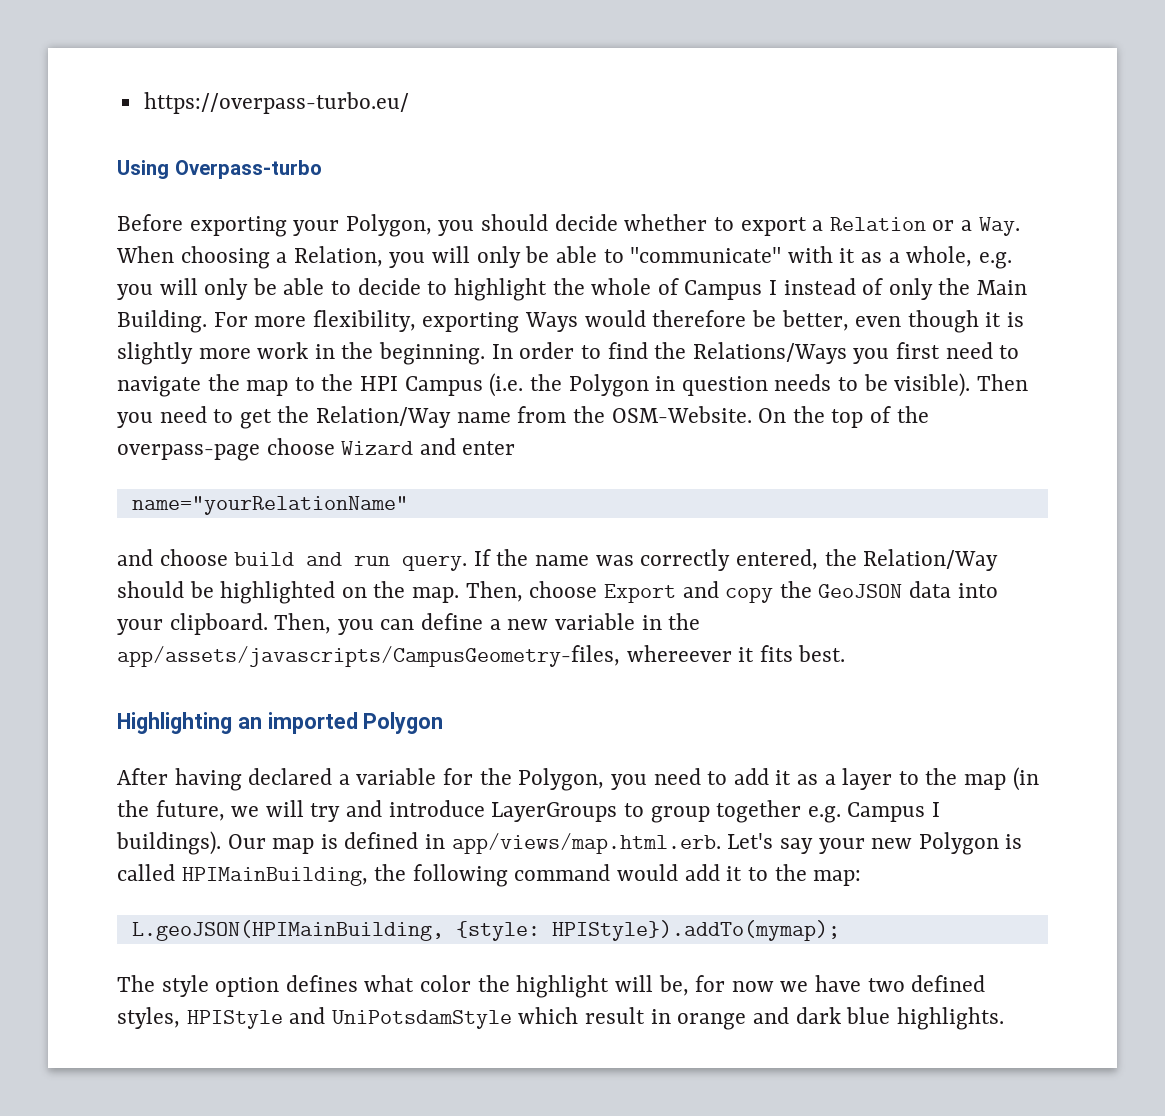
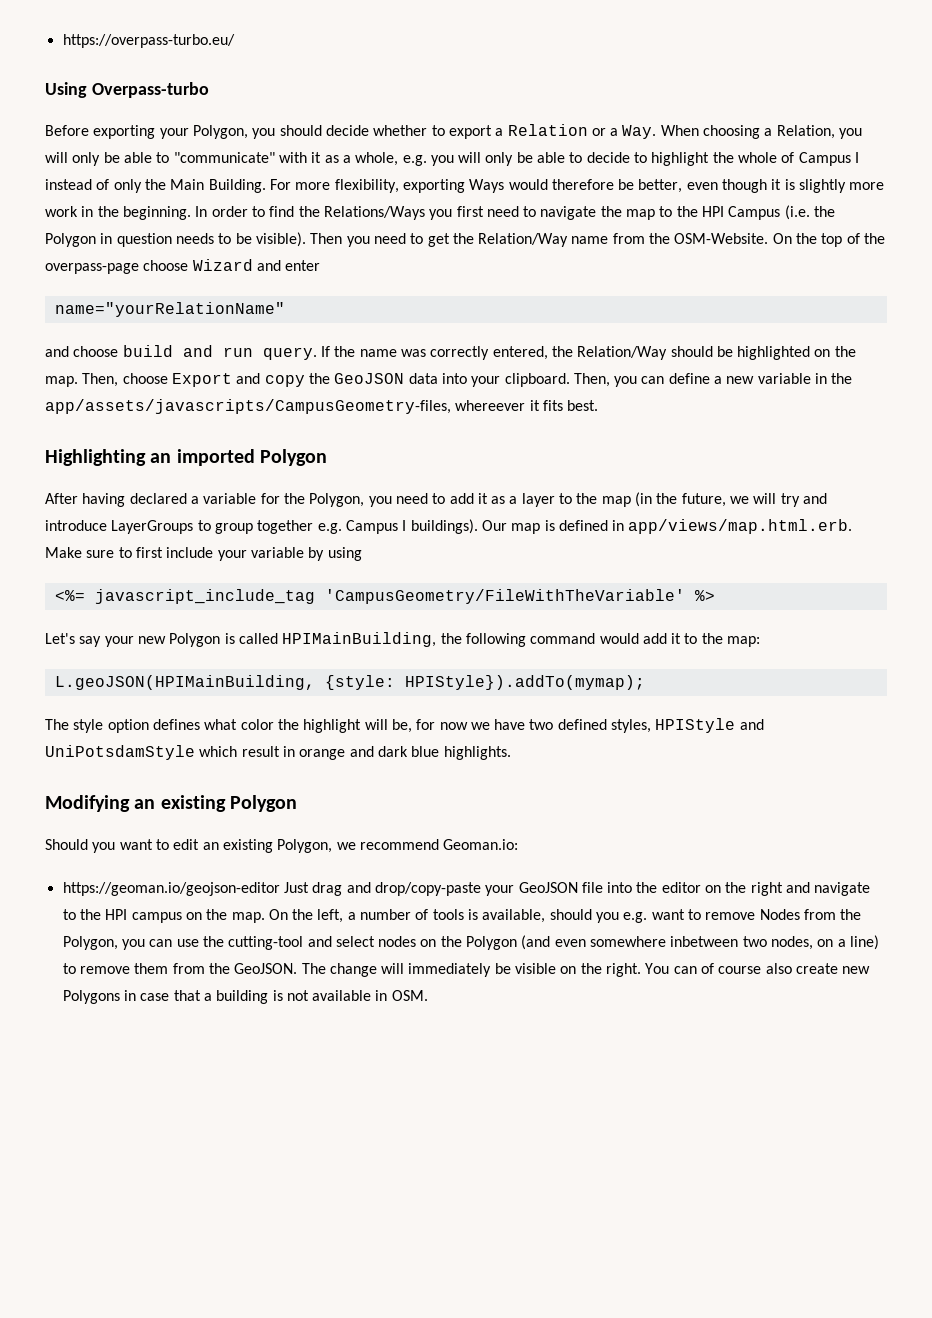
- Our map is defined in app/views/map.html.erb. Let's say your new Polygon is called HPIMainBuilding, the following command would add it to the map:
+ Our map is defined in app/views/map.html.erb. Make sure to first include your variable by using
+ <%= javascript_include_tag 'CampusGeometry/FileWithTheVariable' %>
+ Let's say your new Polygon is called HPIMainBuilding, the following command would add it to the map:
+ Modifying an existing Polygon
+ Should you want to edit an existing Polygon, we recommend Geoman.io:
+ https://geoman.io/geojson-editor Just drag and drop/copy-paste your GeoJSON file into the editor on the right and navigate to the HPI campus on the map. On the left, a number of tools is available, should you e.g. want to remove Nodes from the Polygon, you can use the cutting-tool and select nodes on the Polygon (and even somewhere inbetween two nodes, on a line) to remove them from the GeoJSON. The change will immediately be visible on the right. You can of course also create new Polygons in case that a building is not available in OSM.

